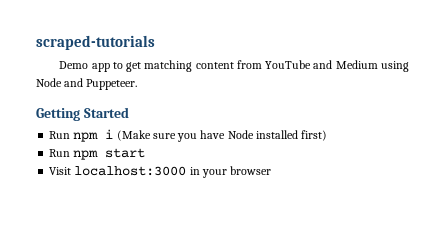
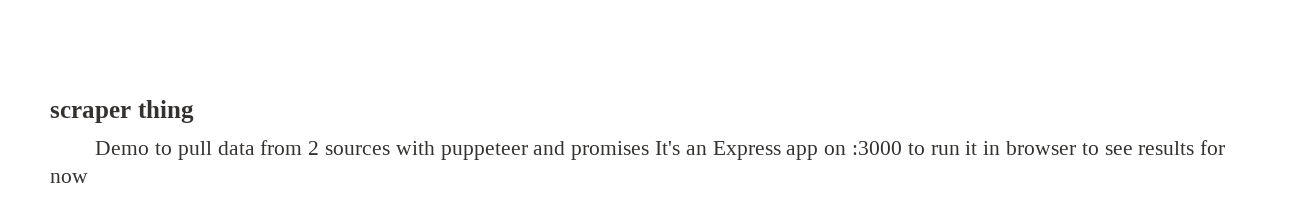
- scraped-tutorials
+ scraper thing
- Demo app to get matching content from YouTube and Medium using Node and Puppeteer.
- Getting Started
- Run npm i (Make sure you have Node installed first)
- Run npm start
- Visit localhost:3000 in your browser
+ Demo to pull data from 2 sources with puppeteer and promises It's an Express app on :3000 to run it in browser to see results for now

